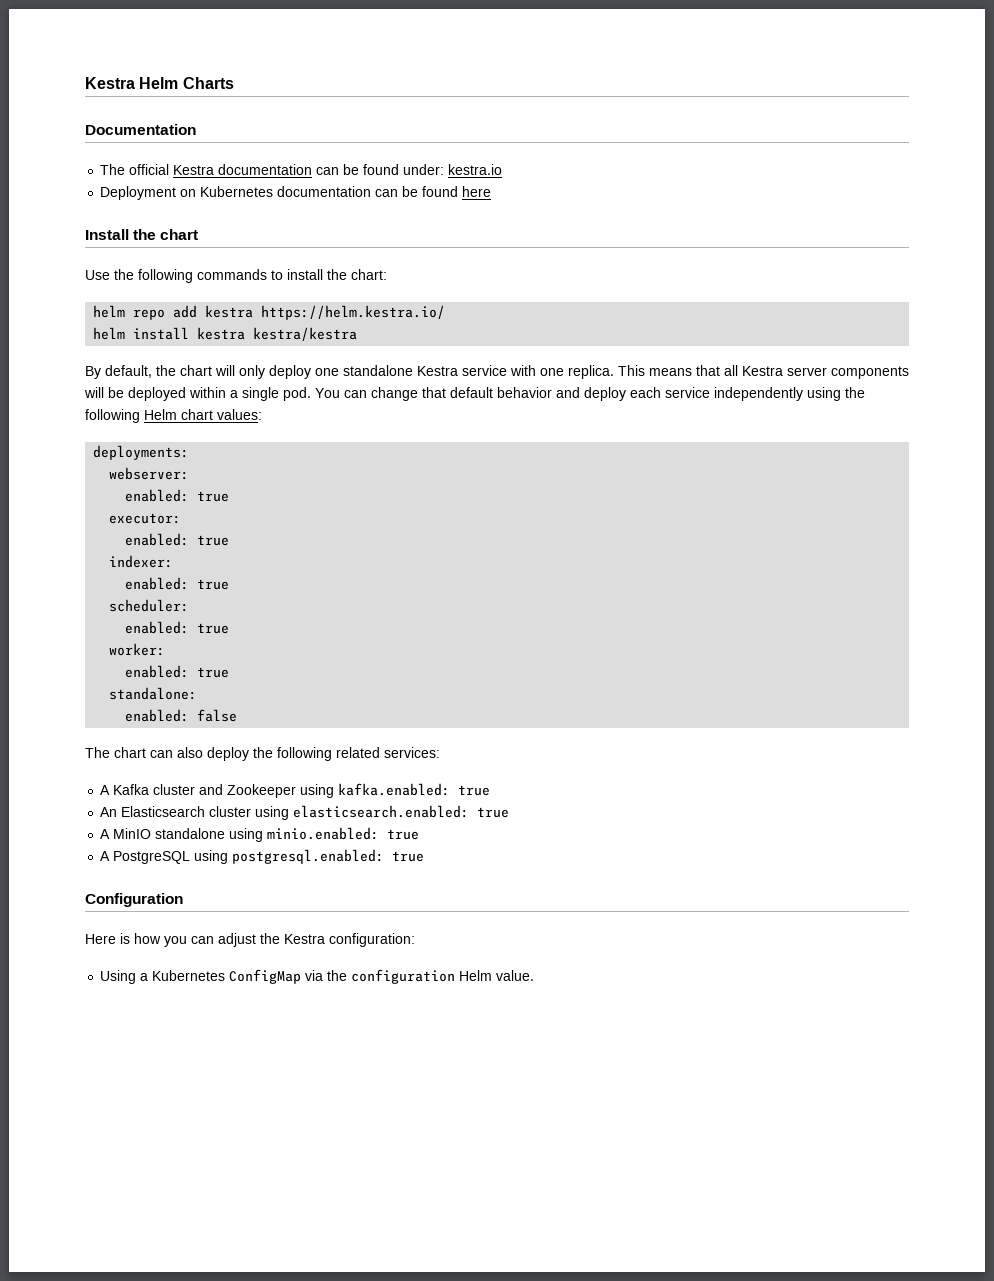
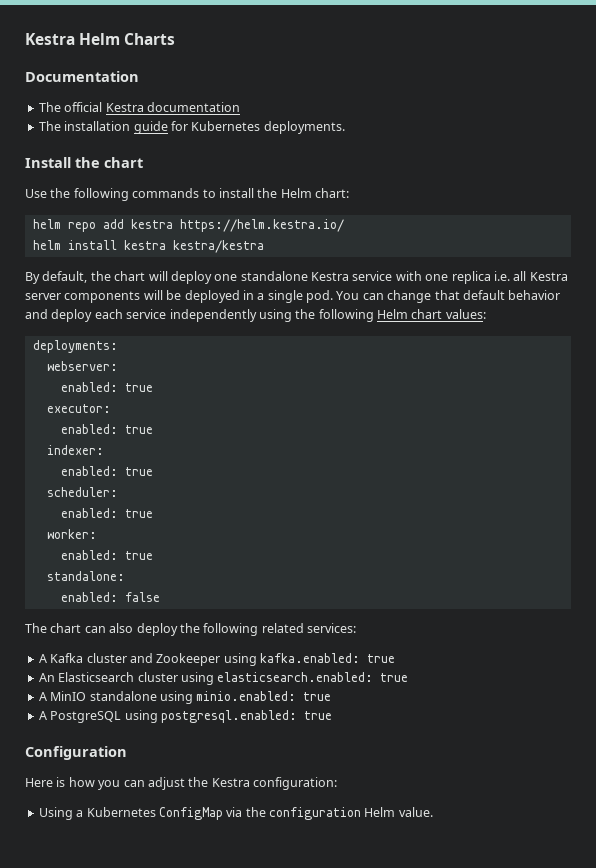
- The official Kestra documentation can be found under: kestra.io
- Deployment on Kubernetes documentation can be found here
+ The official Kestra documentation
+ The installation guide for Kubernetes deployments.
- Use the following commands to install the chart:
+ Use the following commands to install the Helm chart:
- By default, the chart will only deploy one standalone Kestra service with one replica. This means that all Kestra server components will be deployed within a single pod.
+ By default, the chart will deploy one standalone Kestra service with one replica i.e. all Kestra server components will be deployed in a single pod.

